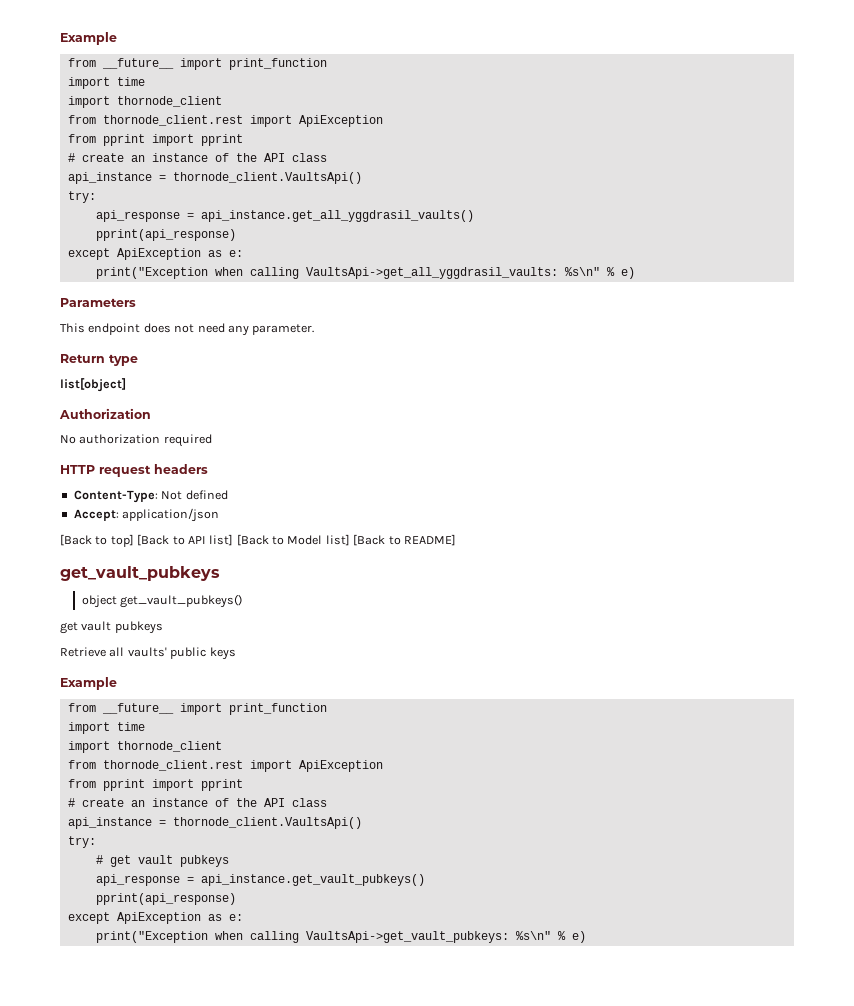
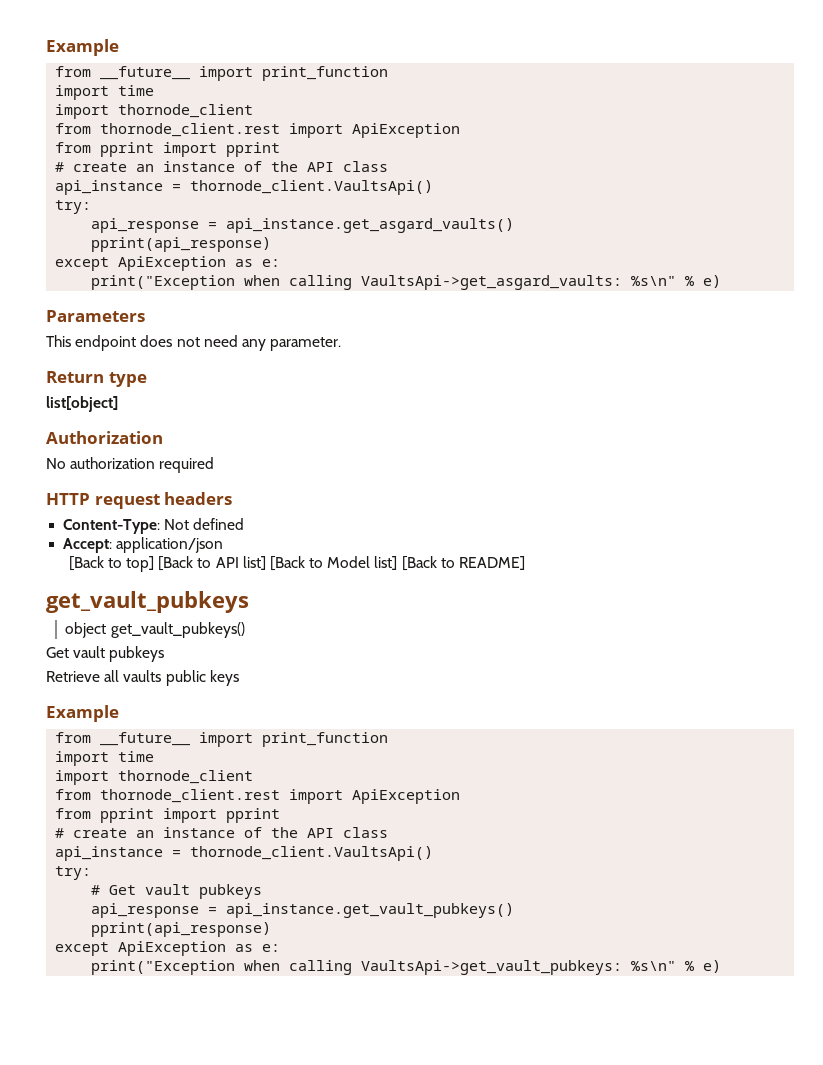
- api_response = api_instance.get_all_yggdrasil_vaults()
+ api_response = api_instance.get_asgard_vaults()
  pprint(api_response)
  except ApiException as e:
- print("Exception when calling VaultsApi->get_all_yggdrasil_vaults: %s\n" % e)
+ print("Exception when calling VaultsApi->get_asgard_vaults: %s\n" % e)
  object get_vault_pubkeys()
- get vault pubkeys
+ Get vault pubkeys
- Retrieve all vaults' public keys
+ Retrieve all vaults public keys
- # get vault pubkeys
+ # Get vault pubkeys

